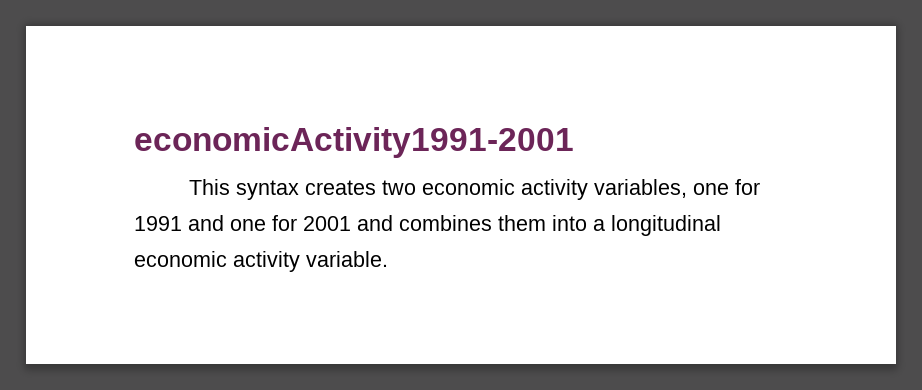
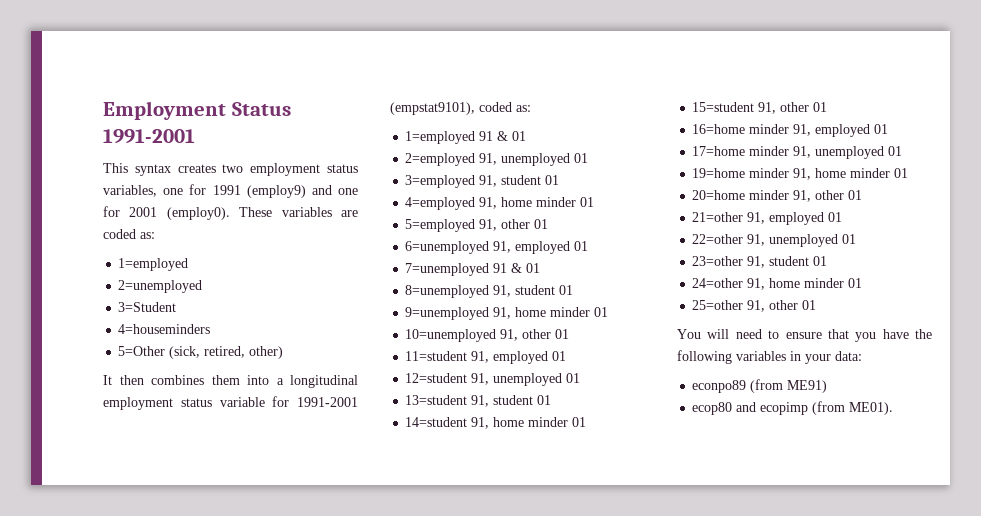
- economicActivity1991-2001
+ Employment Status 1991-2001
- This syntax creates two economic activity variables, one for 1991 and one for 2001 and combines them into a longitudinal economic activity variable.
+ This syntax creates two employment status variables, one for 1991 (employ9) and one for 2001 (employ0). These variables are coded as:
+ 1=employed
+ 2=unemployed
+ 3=Student
+ 4=houseminders
+ 5=Other (sick, retired, other)
+ It then combines them into a longitudinal employment status variable for 1991-2001 (empstat9101), coded as:
+ 1=employed 91 & 01
+ 2=employed 91, unemployed 01
+ 3=employed 91, student 01
+ 4=employed 91, home minder 01
+ 5=employed 91, other 01
+ 6=unemployed 91, employed 01
+ 7=unemployed 91 & 01
+ 8=unemployed 91, student 01
+ 9=unemployed 91, home minder 01
+ 10=unemployed 91, other 01
+ 11=student 91, employed 01
+ 12=student 91, unemployed 01
+ 13=student 91, student 01
+ 14=student 91, home minder 01
+ 15=student 91, other 01
+ 16=home minder 91, employed 01
+ 17=home minder 91, unemployed 01
+ 19=home minder 91, home minder 01
+ 20=home minder 91, other 01
+ 21=other 91, employed 01
+ 22=other 91, unemployed 01
+ 23=other 91, student 01
+ 24=other 91, home minder 01
+ 25=other 91, other 01
+ You will need to ensure that you have the following variables in your data:
+ econpo89 (from ME91)
+ ecop80 and ecopimp (from ME01).

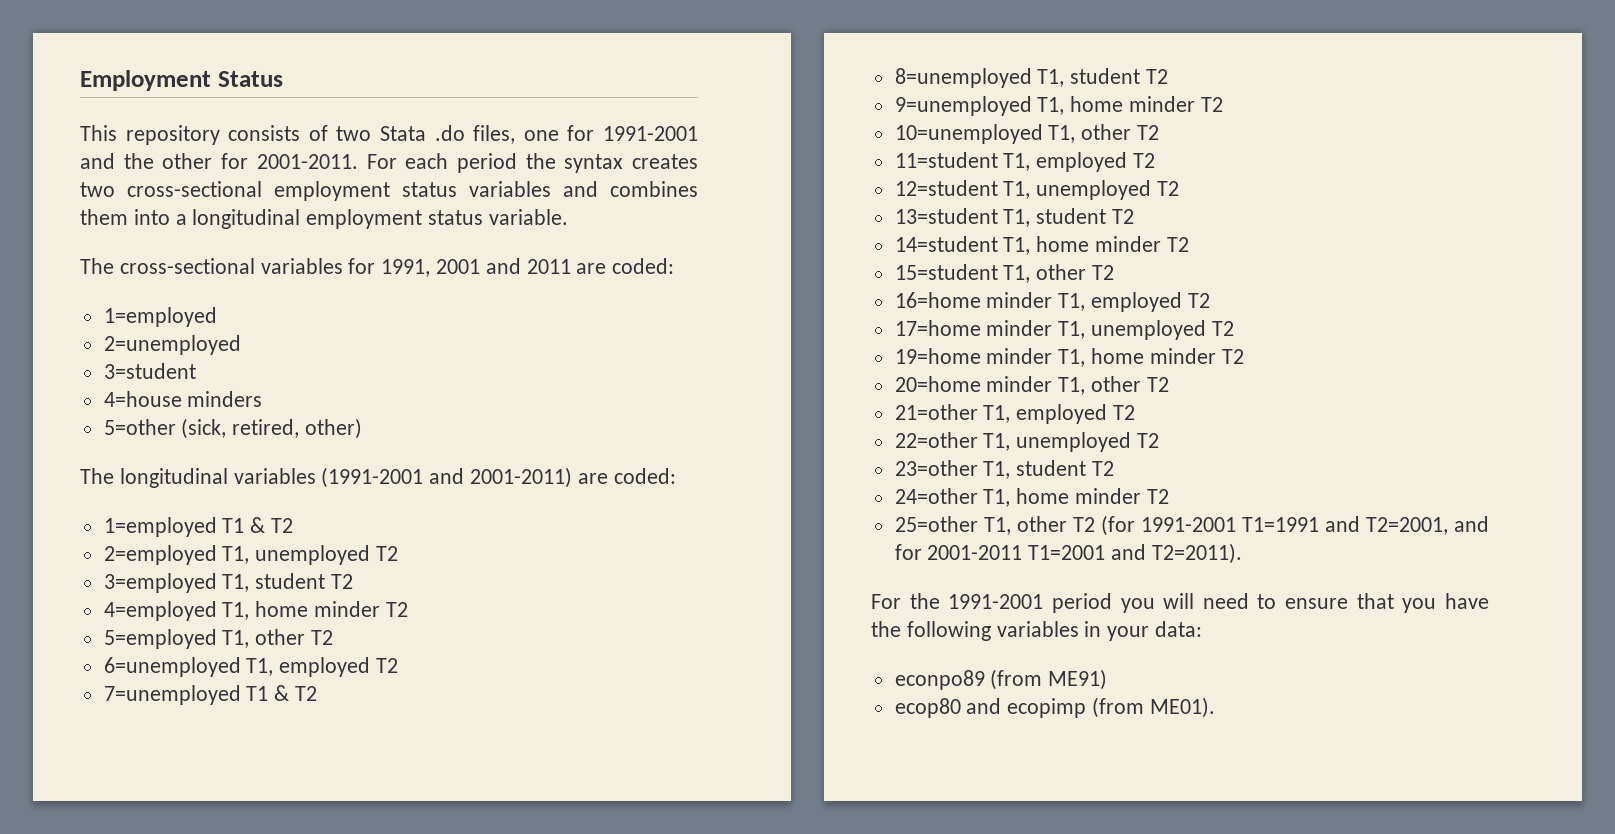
- Employment Status 1991-2001
+ Employment Status
- This syntax creates two employment status variables, one for 1991 (employ9) and one for 2001 (employ0). These variables are coded as:
+ This repository consists of two Stata .do files, one for 1991-2001 and the other for 2001-2011. For each period the syntax creates two cross-sectional employment status variables and combines them into a longitudinal employment status variable.
+ The cross-sectional variables for 1991, 2001 and 2011 are coded:
  1=employed
  2=unemployed
- 3=Student
- 4=houseminders
- 5=Other (sick, retired, other)
- It then combines them into a longitudinal employment status variable for 1991-2001 (empstat9101), coded as:
- 1=employed 91 & 01
- 2=employed 91, unemployed 01
- 3=employed 91, student 01
+ 3=student
+ 4=house minders
+ 5=other (sick, retired, other)
+ The longitudinal variables (1991-2001 and 2001-2011) are coded:
+ 1=employed T1 & T2
+ 2=employed T1, unemployed T2
+ 3=employed T1, student T2
- 4=employed 91, home minder 01
+ 4=employed T1, home minder T2
- 5=employed 91, other 01
- 6=unemployed 91, employed 01
- 7=unemployed 91 & 01
- 8=unemployed 91, student 01
+ 5=employed T1, other T2
+ 6=unemployed T1, employed T2
+ 7=unemployed T1 & T2
+ 8=unemployed T1, student T2
- 9=unemployed 91, home minder 01
+ 9=unemployed T1, home minder T2
- 10=unemployed 91, other 01
- 11=student 91, employed 01
- 12=student 91, unemployed 01
- 13=student 91, student 01
+ 10=unemployed T1, other T2
+ 11=student T1, employed T2
+ 12=student T1, unemployed T2
+ 13=student T1, student T2
- 14=student 91, home minder 01
+ 14=student T1, home minder T2
- 15=student 91, other 01
+ 15=student T1, other T2
- 16=home minder 91, employed 01
+ 16=home minder T1, employed T2
- 17=home minder 91, unemployed 01
+ 17=home minder T1, unemployed T2
- 19=home minder 91, home minder 01
+ 19=home minder T1, home minder T2
- 20=home minder 91, other 01
- 21=other 91, employed 01
- 22=other 91, unemployed 01
- 23=other 91, student 01
+ 20=home minder T1, other T2
+ 21=other T1, employed T2
+ 22=other T1, unemployed T2
+ 23=other T1, student T2
- 24=other 91, home minder 01
+ 24=other T1, home minder T2
- 25=other 91, other 01
- You will need to ensure that you have the following variables in your data:
+ 25=other T1, other T2 (for 1991-2001 T1=1991 and T2=2001, and for 2001-2011 T1=2001 and T2=2011).
+ For the 1991-2001 period you will need to ensure that you have the following variables in your data:

